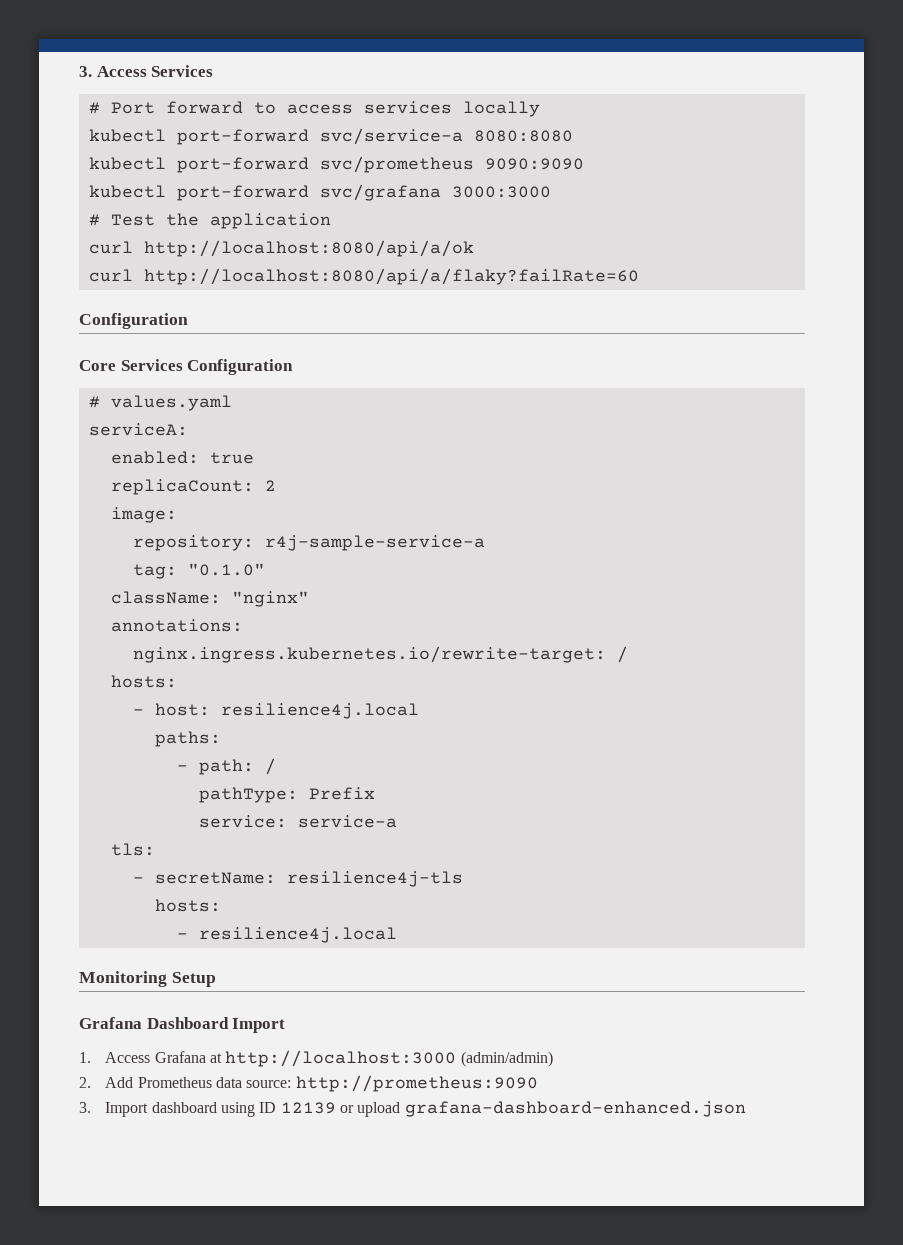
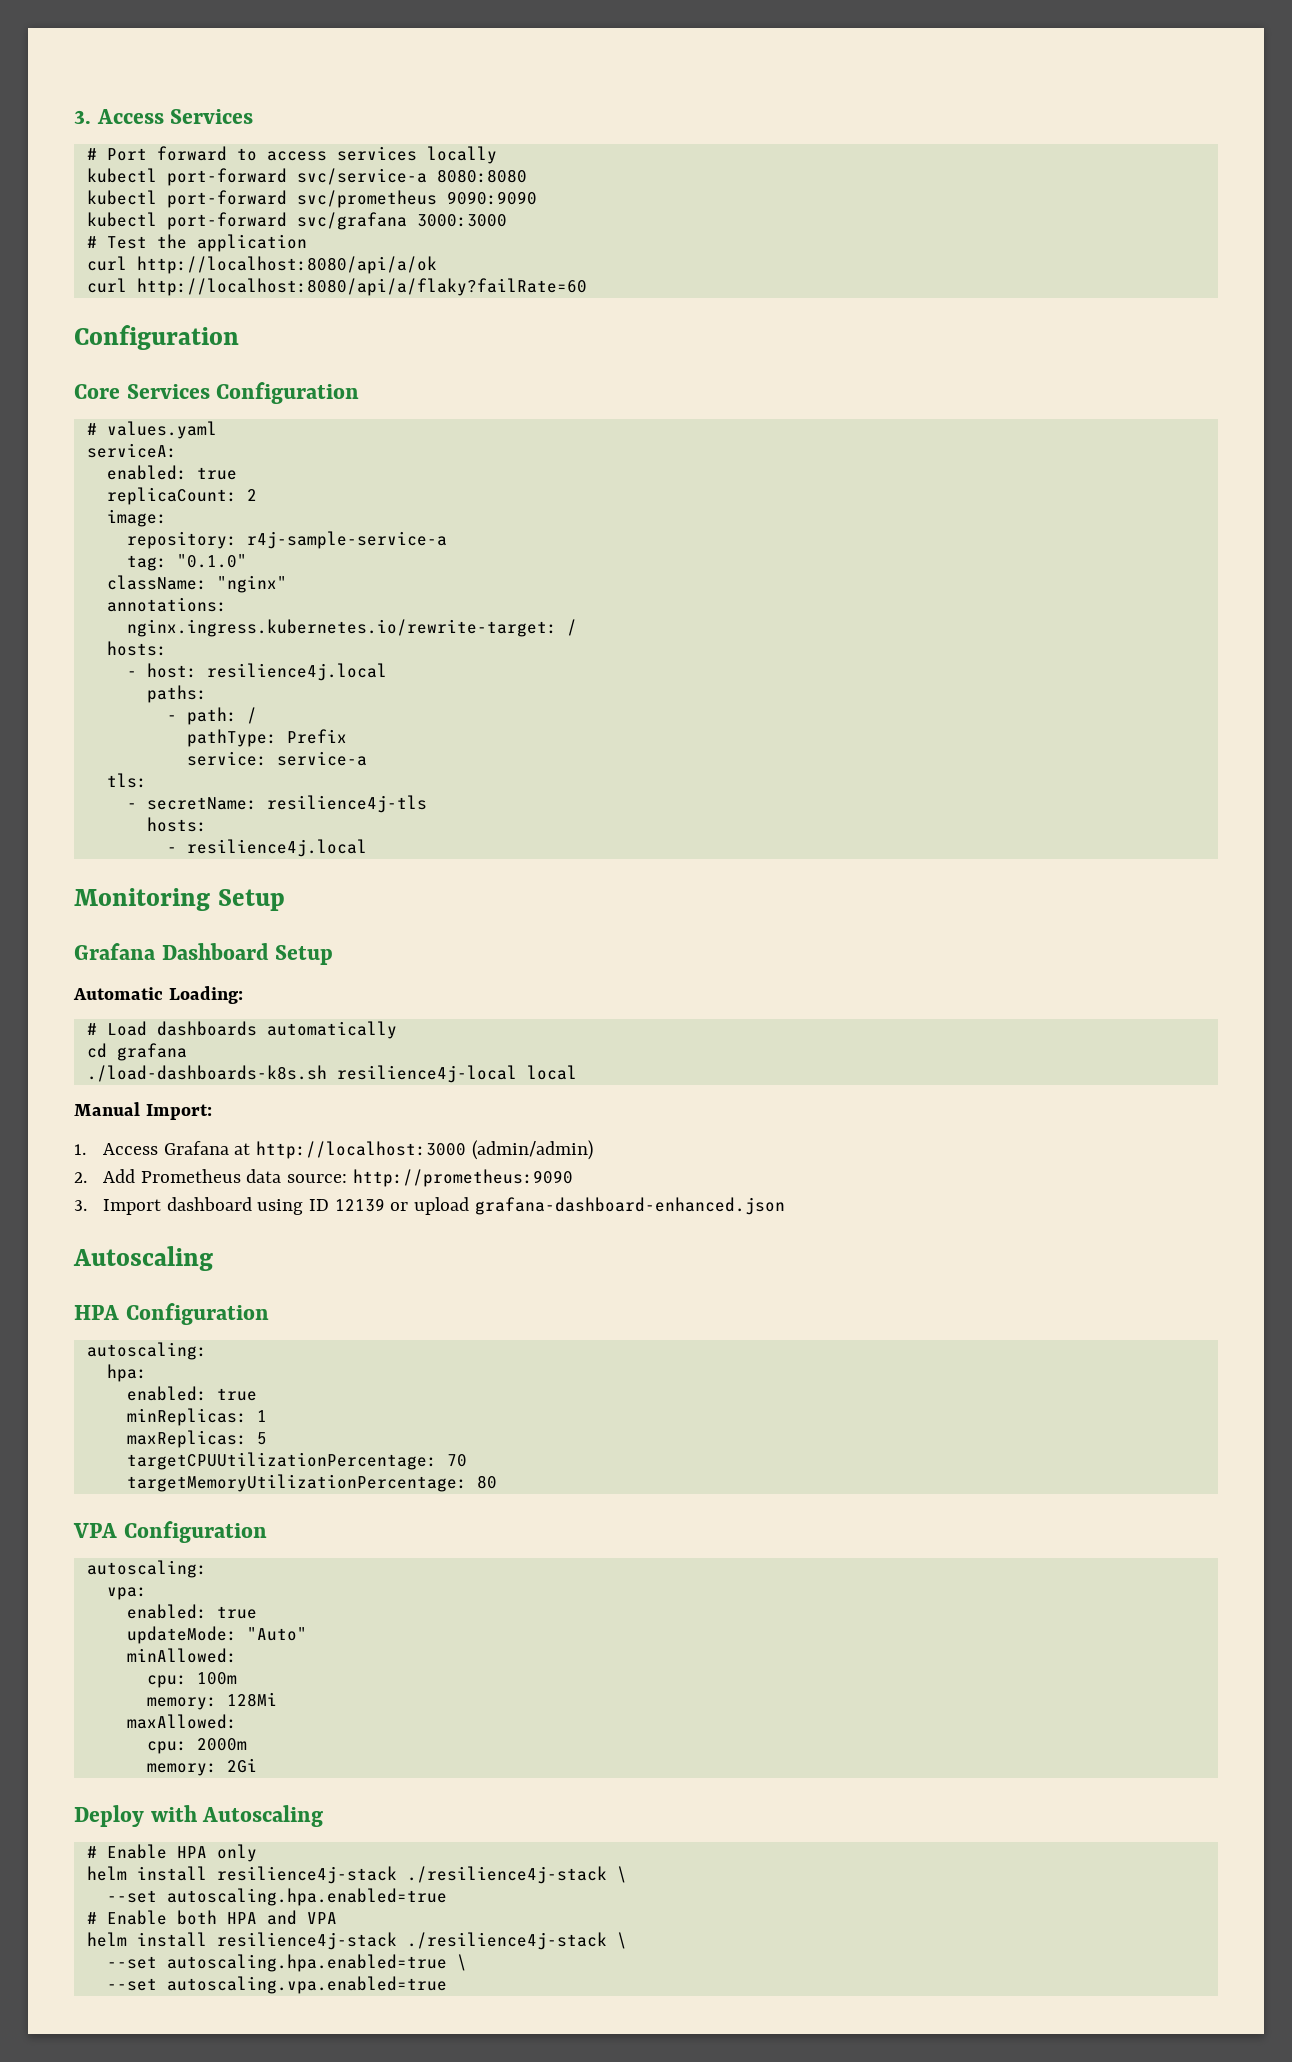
- Grafana Dashboard Import
+ Grafana Dashboard Setup
+ Automatic Loading:
+ # Load dashboards automatically
+ cd grafana
+ ./load-dashboards-k8s.sh resilience4j-local local
+ Manual Import:
  3. Import dashboard using ID 12139 or upload grafana-dashboard-enhanced.json
+ Autoscaling
+ HPA Configuration
+ autoscaling:
+ hpa:
+ enabled: true
+ minReplicas: 1
+ maxReplicas: 5
+ targetCPUUtilizationPercentage: 70
+ targetMemoryUtilizationPercentage: 80
+ VPA Configuration
+ autoscaling:
+ vpa:
+ enabled: true
+ updateMode: "Auto"
+ minAllowed:
+ cpu: 100m
+ memory: 128Mi
+ maxAllowed:
+ cpu: 2000m
+ memory: 2Gi
+ Deploy with Autoscaling
+ # Enable HPA only
+ helm install resilience4j-stack ./resilience4j-stack \
+ --set autoscaling.hpa.enabled=true
+ # Enable both HPA and VPA
+ helm install resilience4j-stack ./resilience4j-stack \
+ --set autoscaling.hpa.enabled=true \
+ --set autoscaling.vpa.enabled=true

